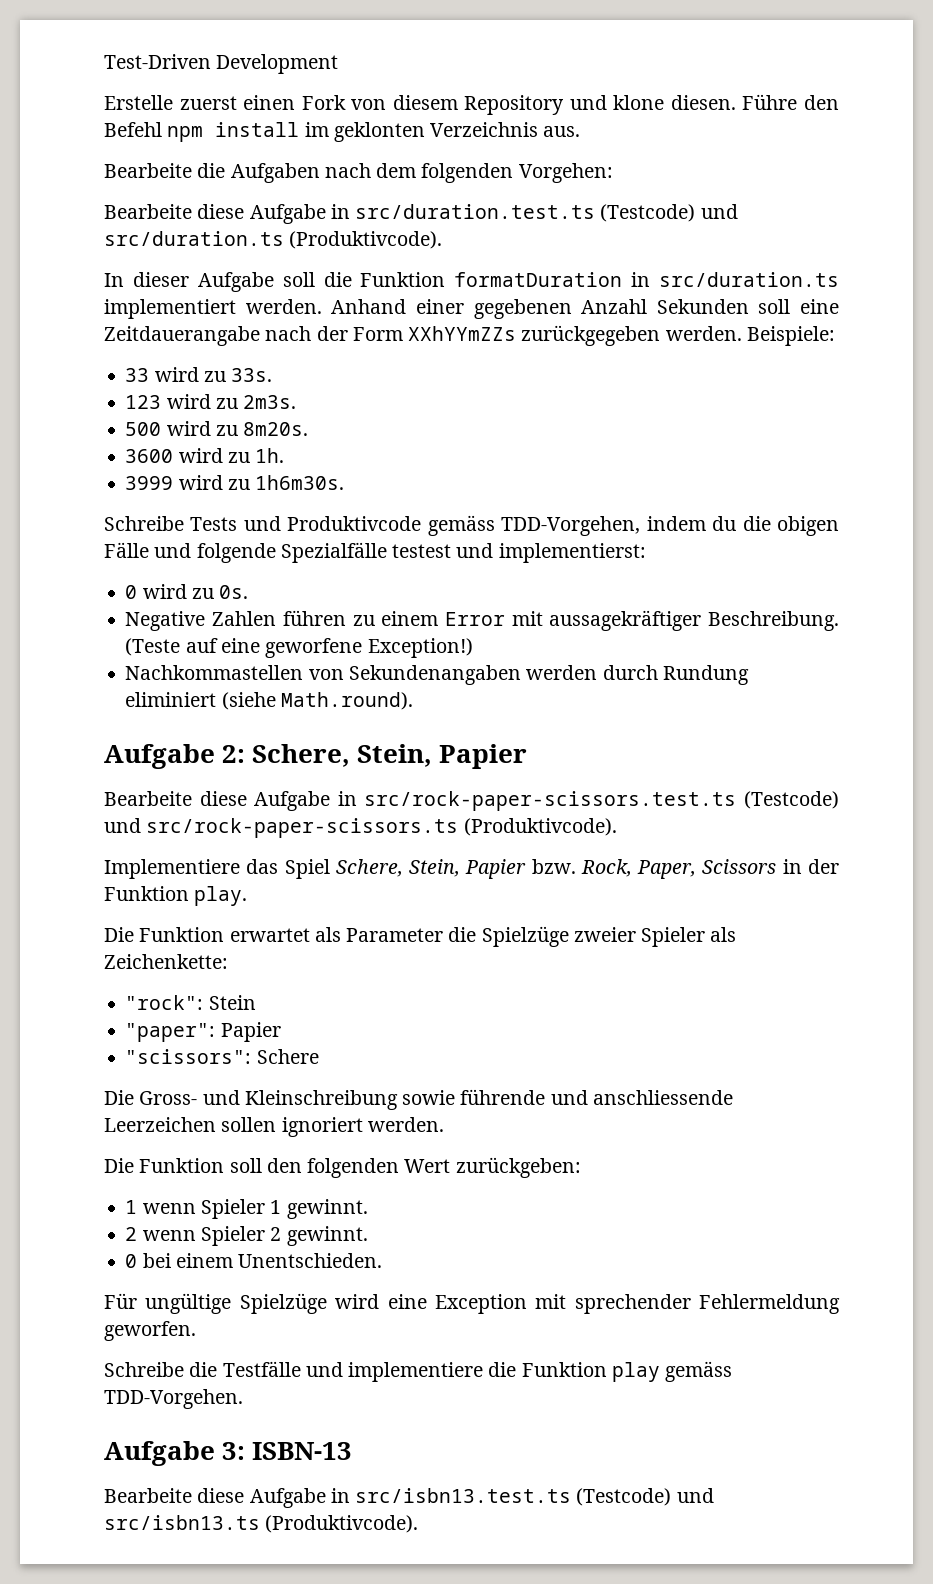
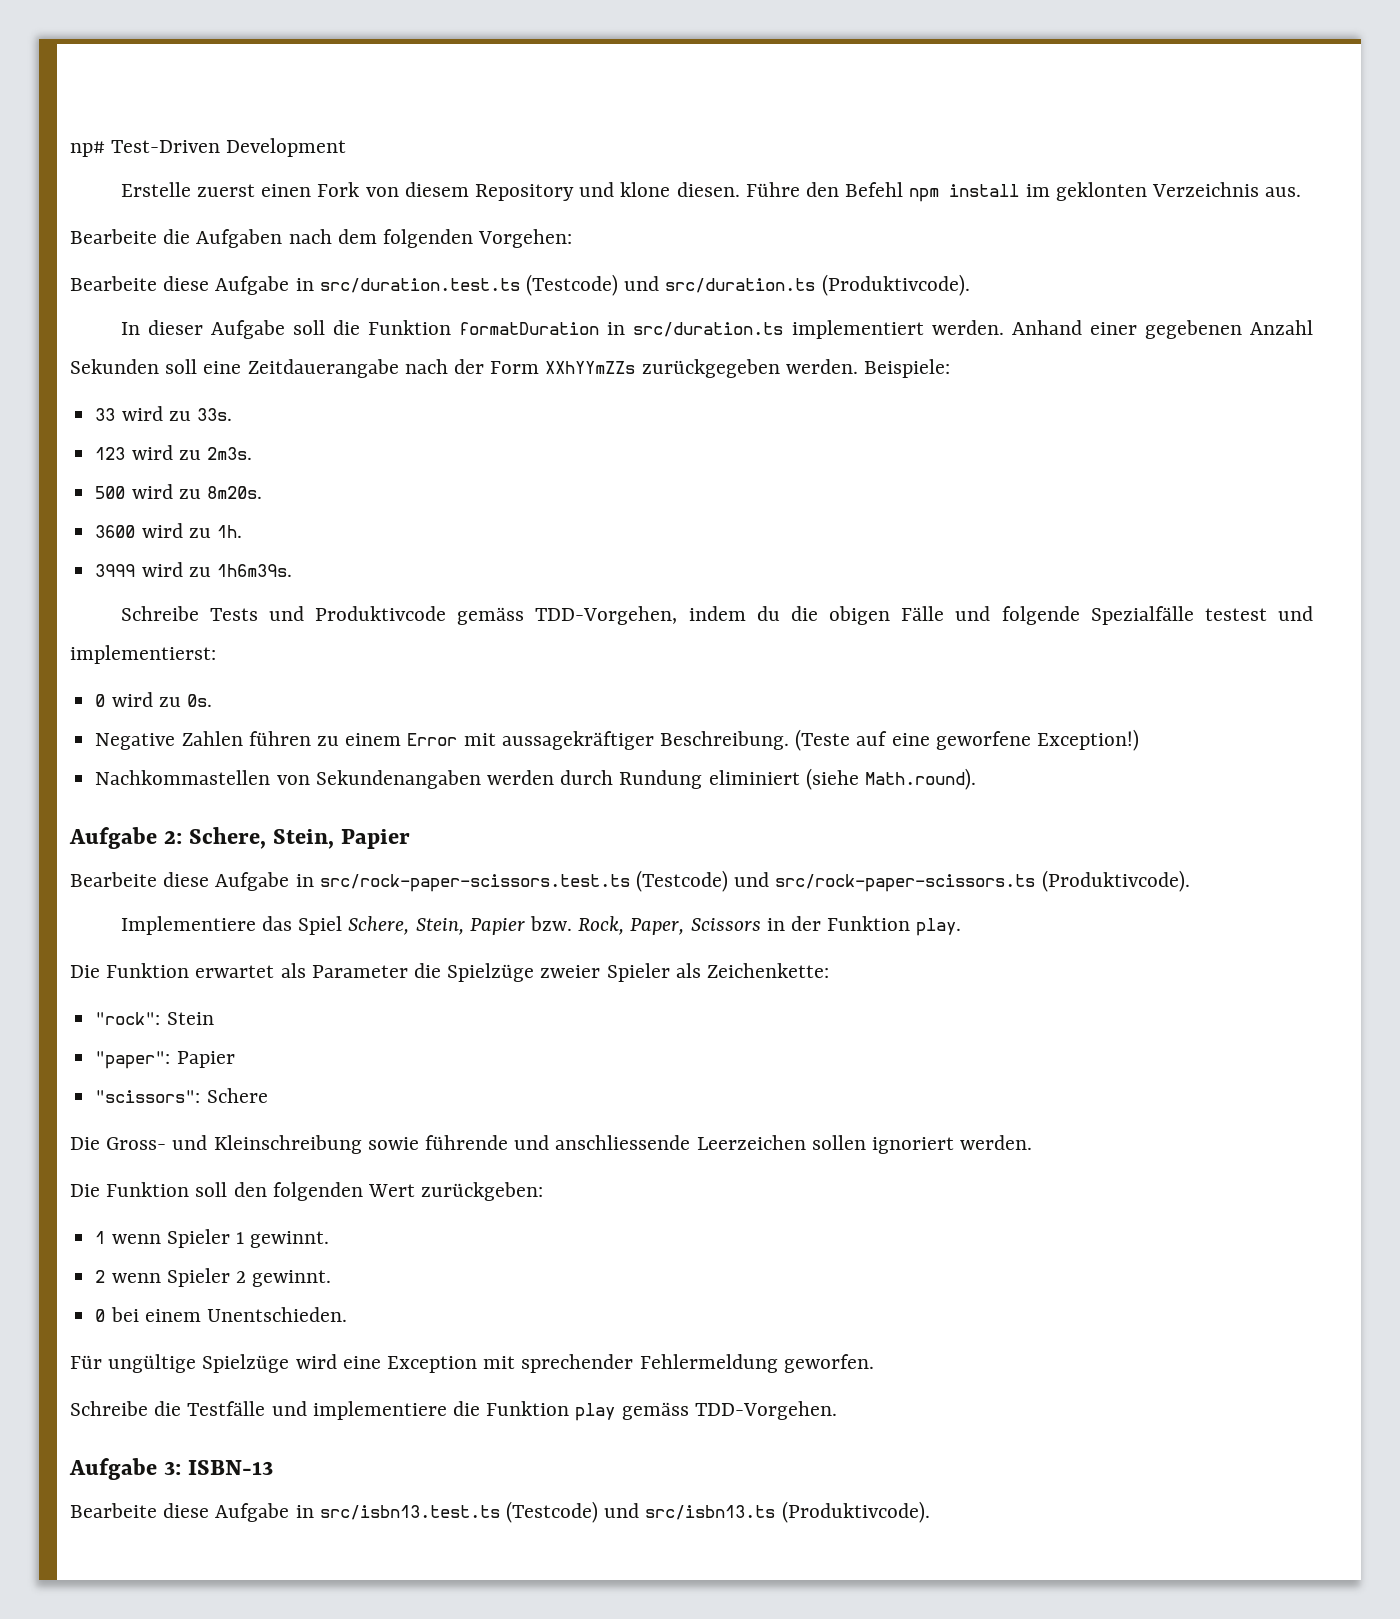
- Test-Driven Development
+ np# Test-Driven Development
- 3999 wird zu 1h6m30s.
+ 3999 wird zu 1h6m39s.

